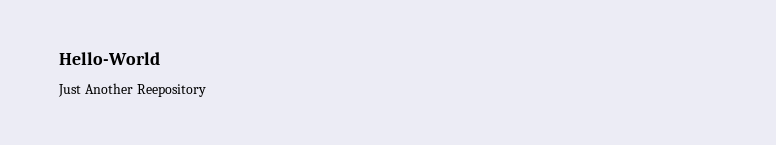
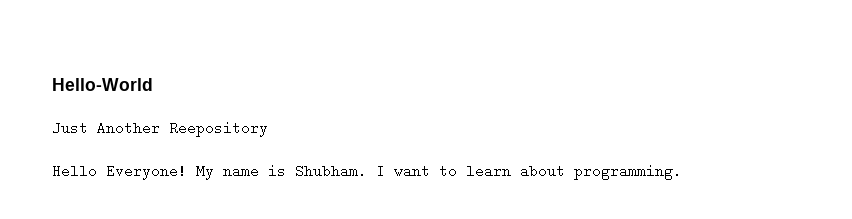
+ Hello Everyone! My name is Shubham. I want to learn about programming.

